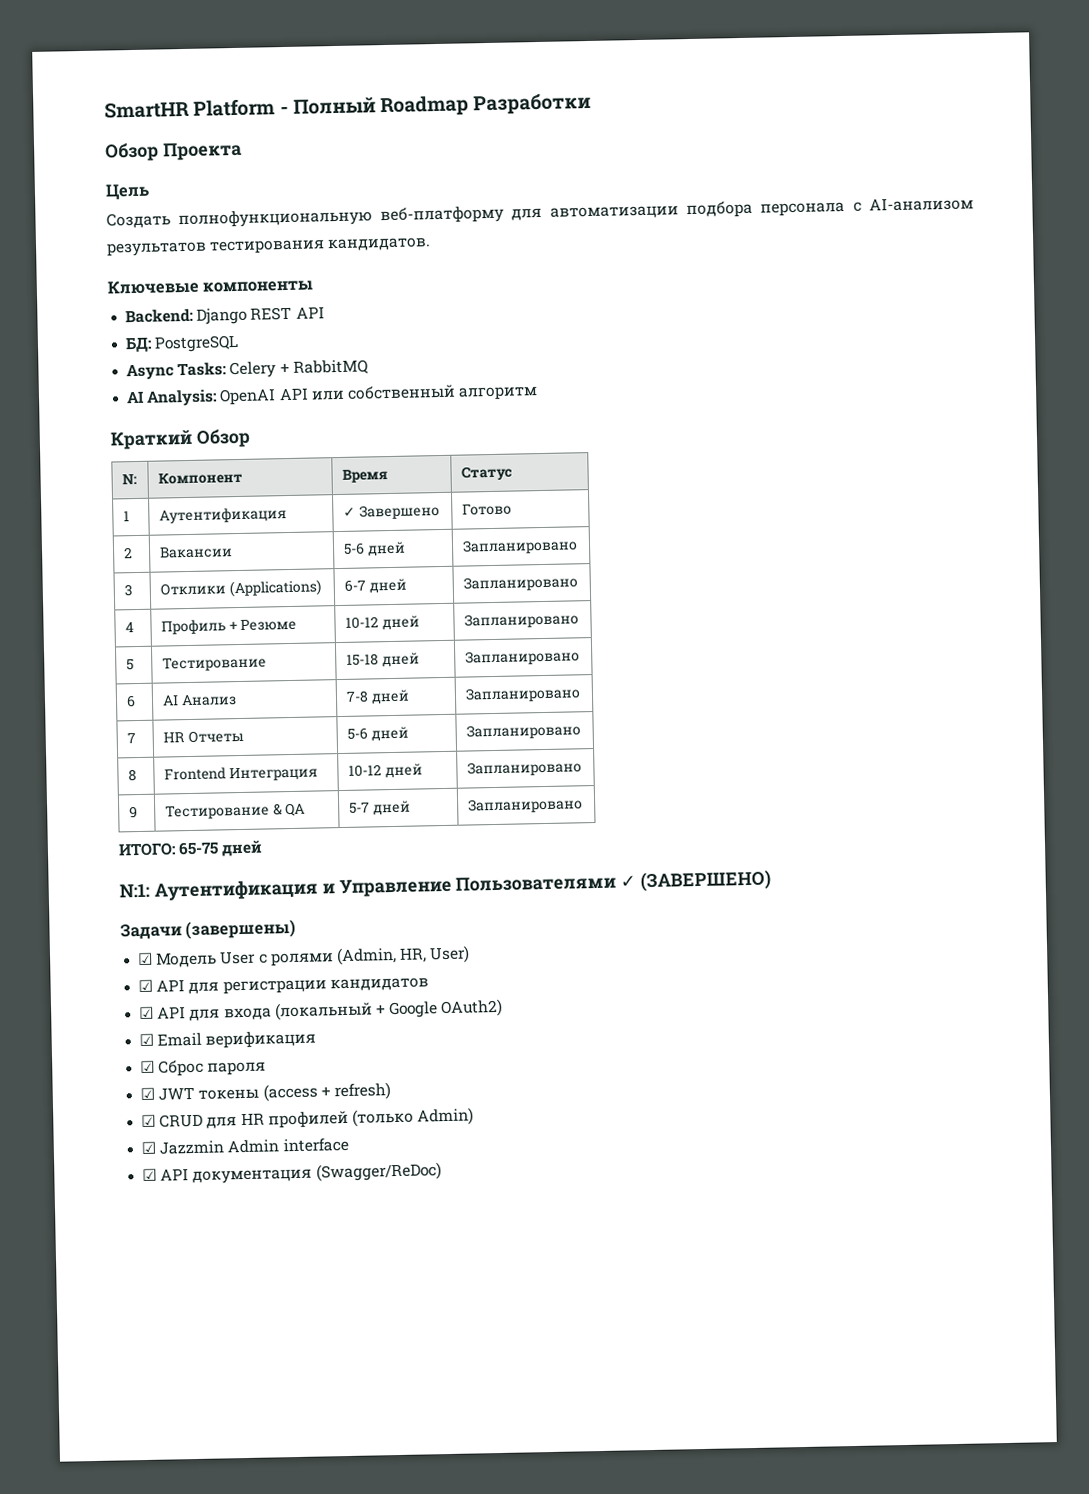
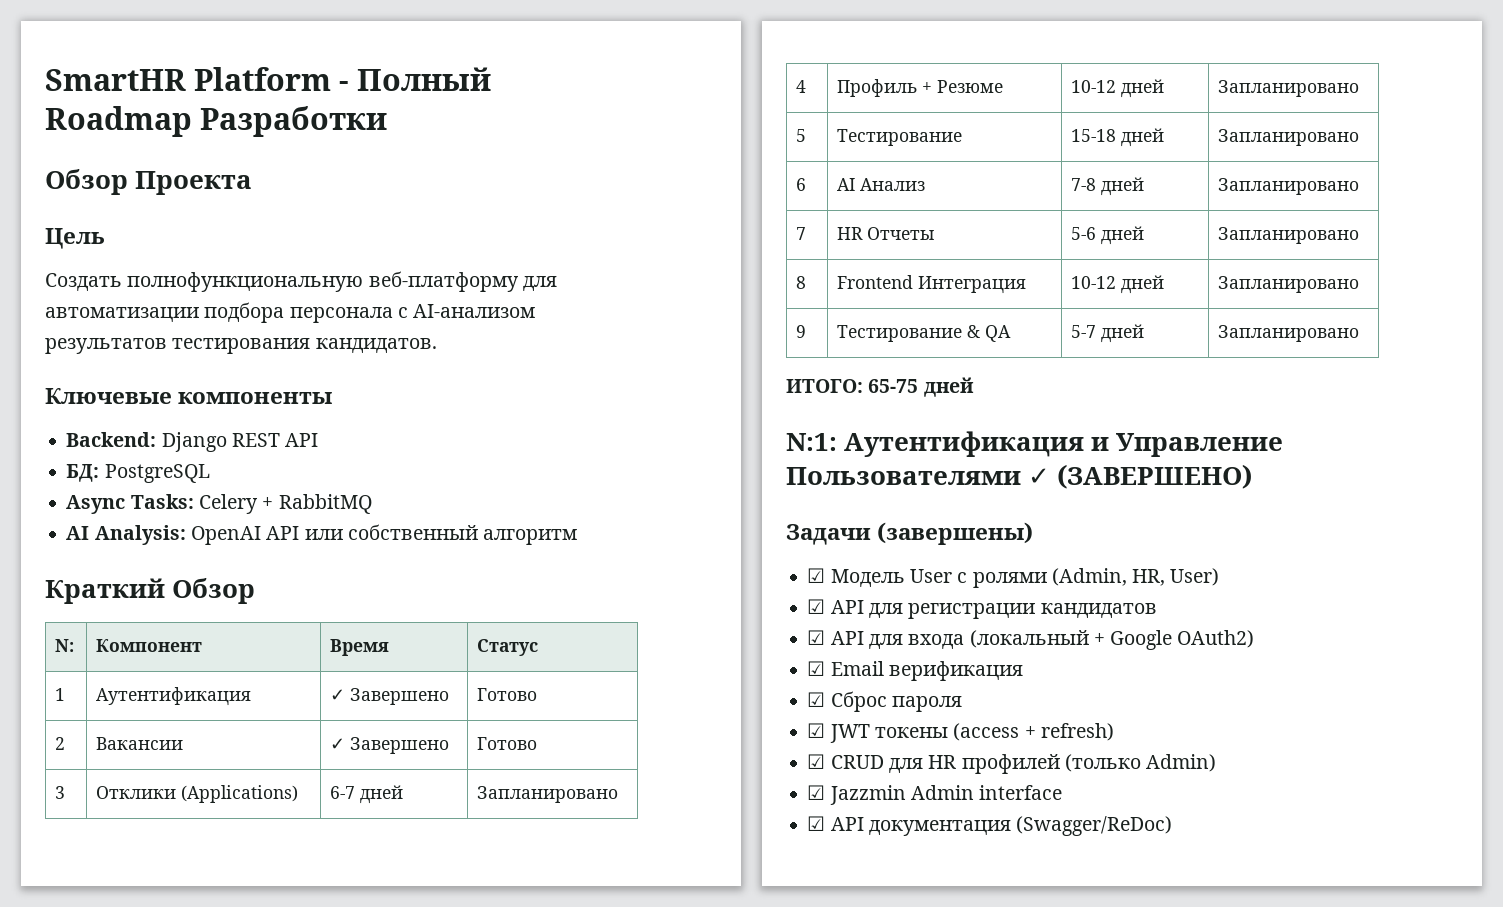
- 2 | Вакансии | 5-6 дней | Запланировано
+ 2 | Вакансии | ✓ Завершено | Готово

